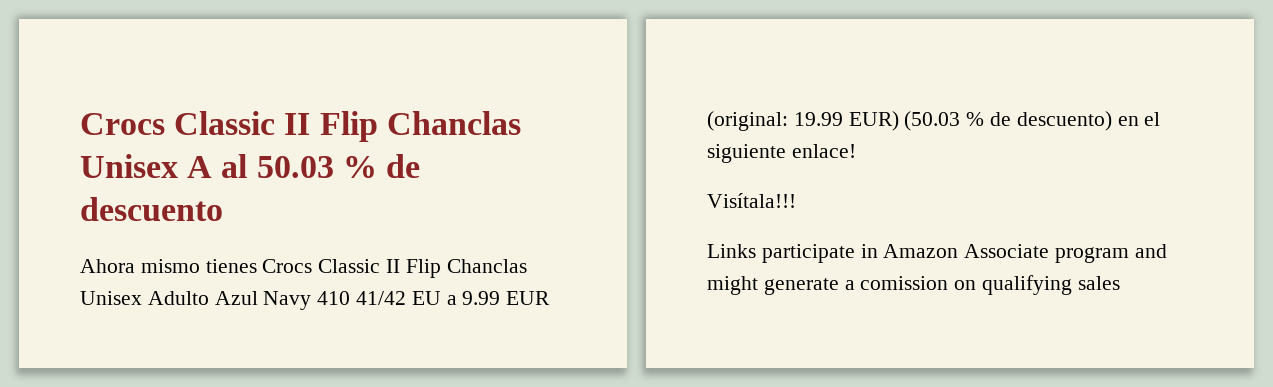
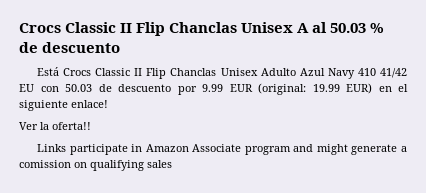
- Ahora mismo tienes Crocs Classic II Flip Chanclas Unisex Adulto Azul Navy 410 41/42 EU a 9.99 EUR (original: 19.99 EUR) (50.03 % de descuento) en el siguiente enlace!
+ Está Crocs Classic II Flip Chanclas Unisex Adulto Azul Navy 410 41/42 EU con 50.03 de descuento por 9.99 EUR (original: 19.99 EUR) en el siguiente enlace!
- Visítala!!!
+ Ver la oferta!!

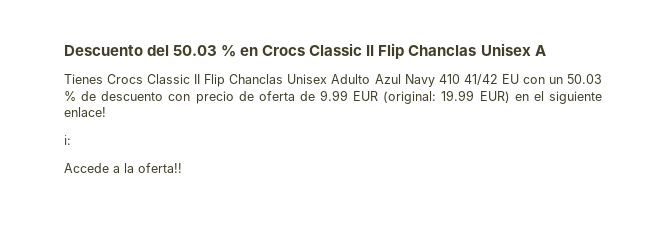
- Crocs Classic II Flip Chanclas Unisex A al 50.03 % de descuento
- Está Crocs Classic II Flip Chanclas Unisex Adulto Azul Navy 410 41/42 EU con 50.03 de descuento por 9.99 EUR (original: 19.99 EUR) en el siguiente enlace!
+ Descuento del 50.03 % en Crocs Classic II Flip Chanclas Unisex A
+ Tienes Crocs Classic II Flip Chanclas Unisex Adulto Azul Navy 410 41/42 EU con un 50.03 % de descuento con precio de oferta de 9.99 EUR (original: 19.99 EUR) en el siguiente enlace!
- Ver la oferta!!
+ ℹ:
+ Accede a la oferta!!
- Links participate in Amazon Associate program and might generate a comission on qualifying sales

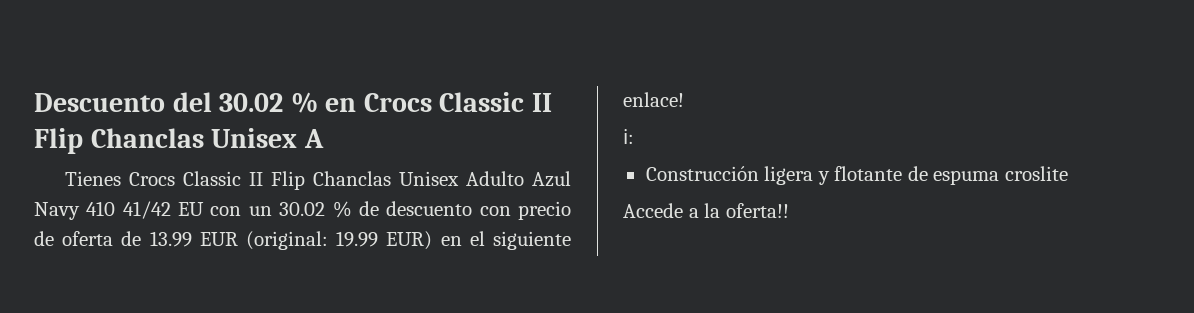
- Descuento del 50.03 % en Crocs Classic II Flip Chanclas Unisex A
+ Descuento del 30.02 % en Crocs Classic II Flip Chanclas Unisex A
- Tienes Crocs Classic II Flip Chanclas Unisex Adulto Azul Navy 410 41/42 EU con un 50.03 % de descuento con precio de oferta de 9.99 EUR (original: 19.99 EUR) en el siguiente enlace!
+ Tienes Crocs Classic II Flip Chanclas Unisex Adulto Azul Navy 410 41/42 EU con un 30.02 % de descuento con precio de oferta de 13.99 EUR (original: 19.99 EUR) en el siguiente enlace!
+ Construcción ligera y flotante de espuma croslite

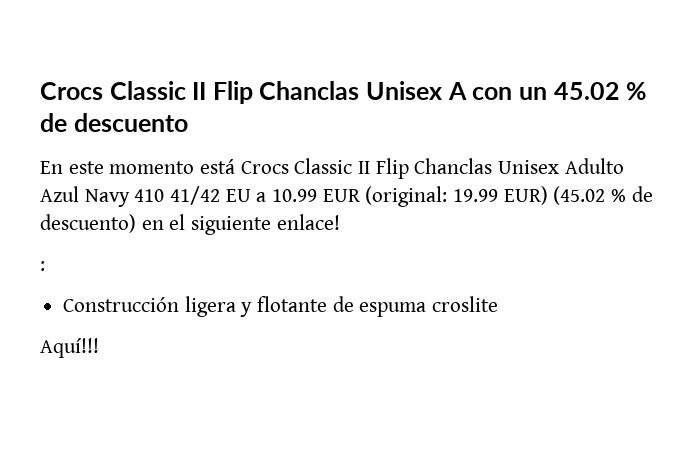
- Descuento del 30.02 % en Crocs Classic II Flip Chanclas Unisex A
- Tienes Crocs Classic II Flip Chanclas Unisex Adulto Azul Navy 410 41/42 EU con un 30.02 % de descuento con precio de oferta de 13.99 EUR (original: 19.99 EUR) en el siguiente enlace!
+ Crocs Classic II Flip Chanclas Unisex A con un 45.02 % de descuento
+ En este momento está Crocs Classic II Flip Chanclas Unisex Adulto Azul Navy 410 41/42 EU a 10.99 EUR (original: 19.99 EUR) (45.02 % de descuento) en el siguiente enlace!
- ℹ:
+ :
- Accede a la oferta!!
+ Aquí!!!

